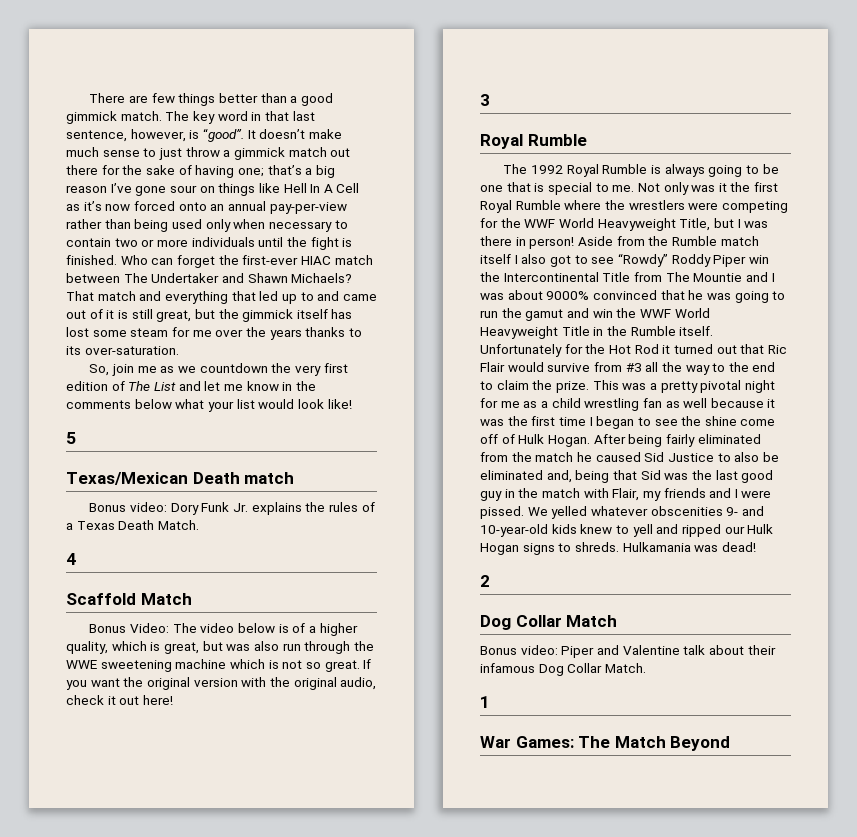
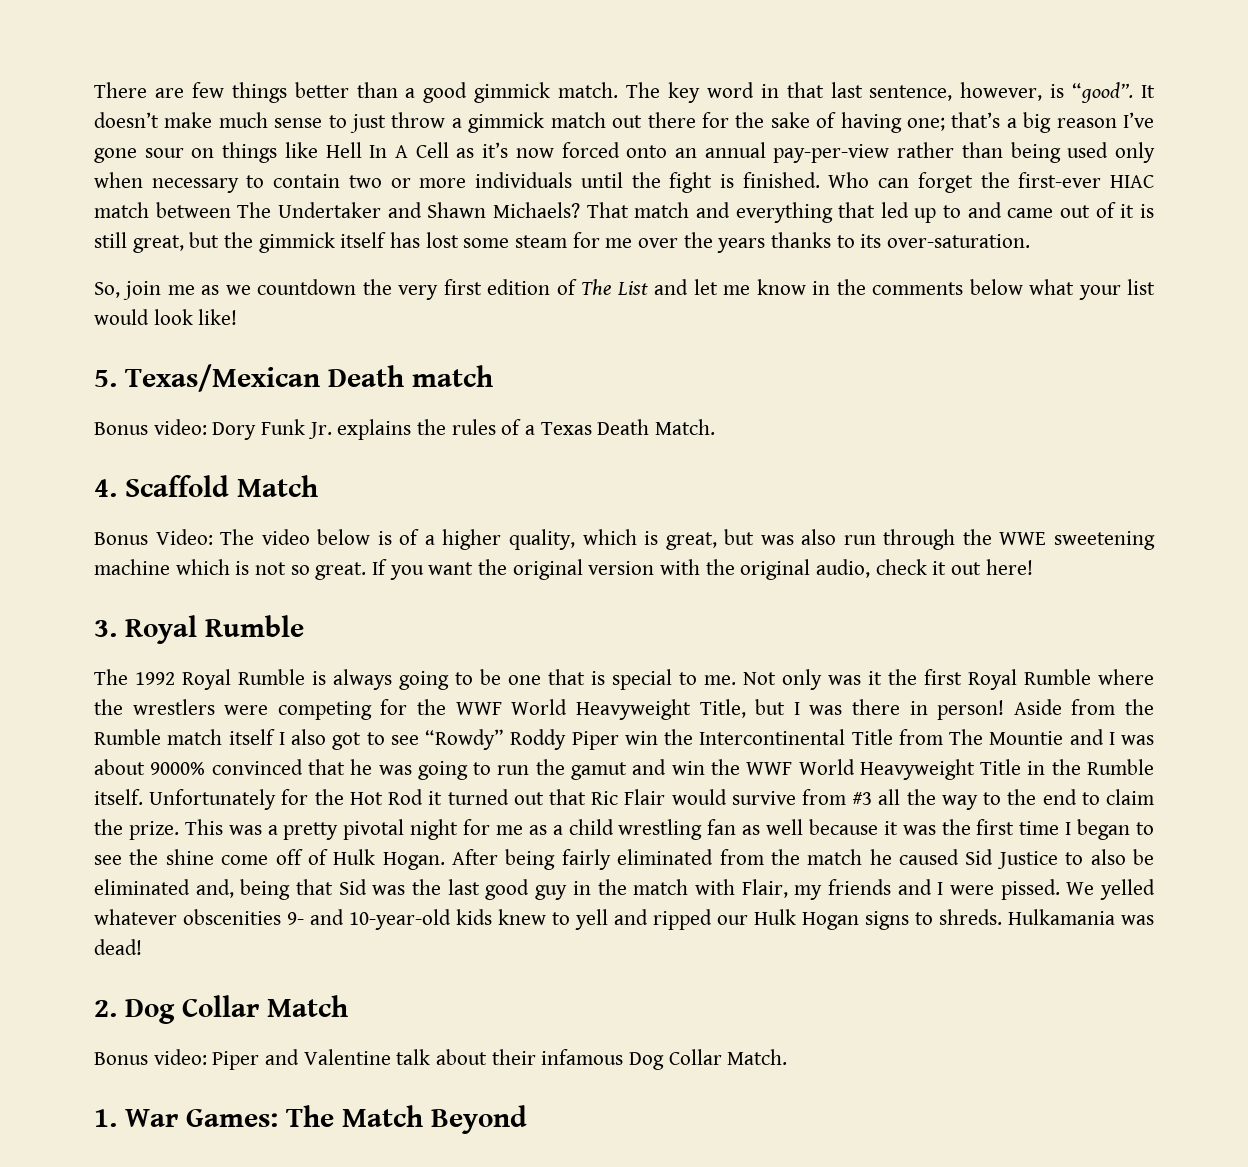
- 5
- Texas/Mexican Death match
+ 5. Texas/Mexican Death match
- 4
- Scaffold Match
+ 4. Scaffold Match
- 3
- Royal Rumble
+ 3. Royal Rumble
- 2
- Dog Collar Match
+ 2. Dog Collar Match
  Bonus video: Piper and Valentine talk about their infamous Dog Collar Match.
- 1
- War Games: The Match Beyond
+ 1. War Games: The Match Beyond

